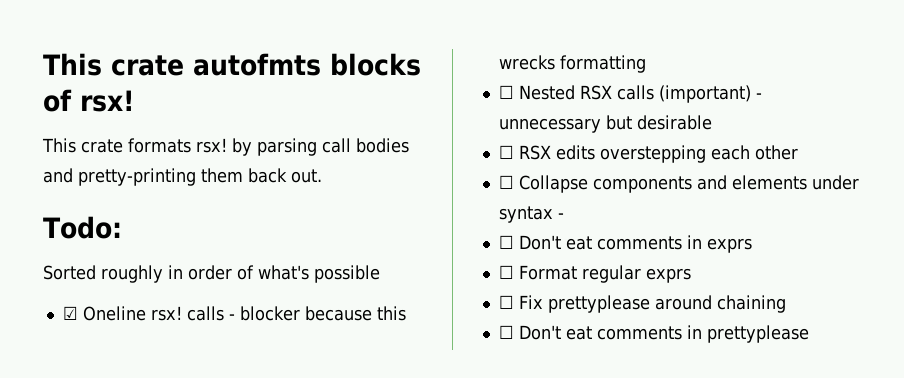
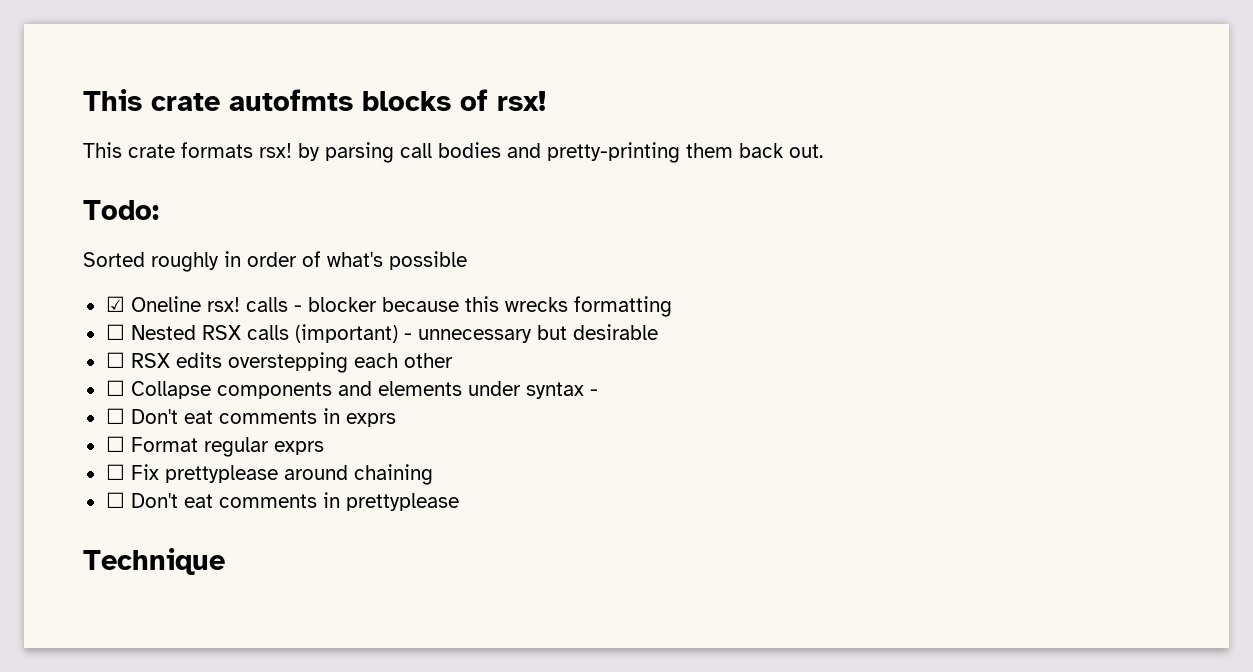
+ Technique

